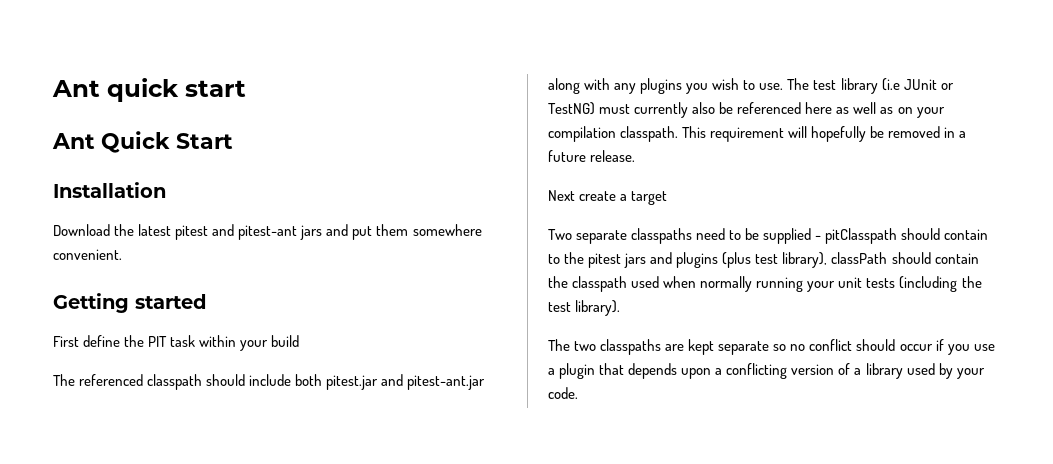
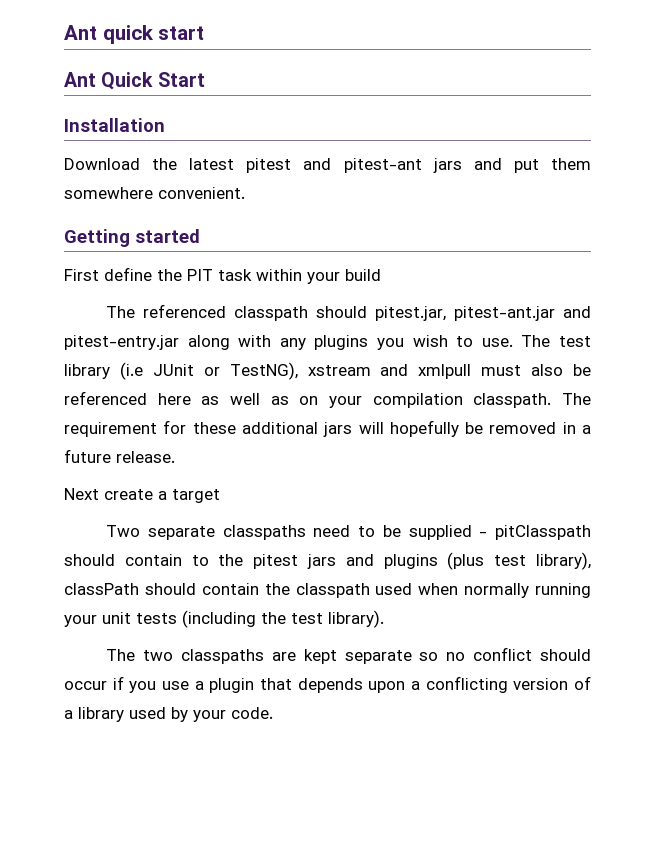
- The referenced classpath should include both pitest.jar and pitest-ant.jar along with any plugins you wish to use.
+ The referenced classpath should pitest.jar, pitest-ant.jar and pitest-entry.jar along with any plugins you wish to use.
- The test library (i.e JUnit or TestNG) must currently also be referenced here as well as on your compilation classpath.
+ The test library (i.e JUnit or TestNG), xstream and xmlpull must also be referenced here as well as on your compilation classpath.
- This requirement will hopefully be removed in a future release.
+ The requirement for these additional jars will hopefully be removed in a future release.

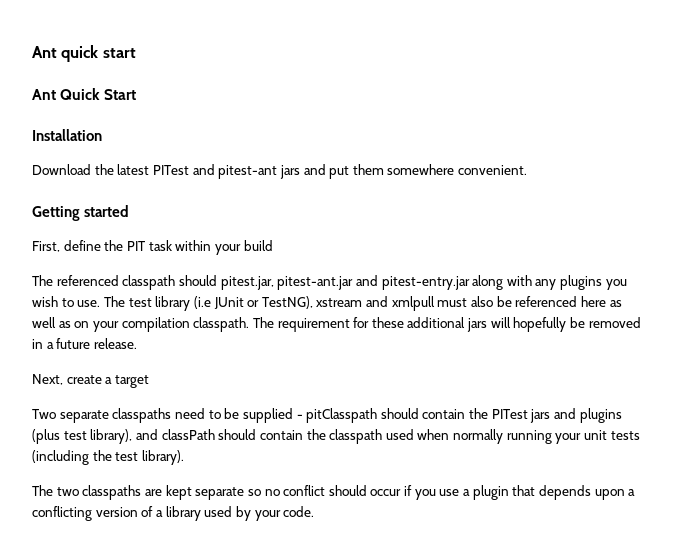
- Download the latest pitest and pitest-ant jars and put them somewhere convenient.
+ Download the latest PITest and pitest-ant jars and put them somewhere convenient.
- First define the PIT task within your build
+ First, define the PIT task within your build
- Next create a target
+ Next, create a target
- Two separate classpaths need to be supplied - pitClasspath should contain to the pitest jars and plugins (plus test library), classPath should contain the classpath used when normally running your unit tests (including the test library).
+ Two separate classpaths need to be supplied - pitClasspath should contain the PITest jars and plugins (plus test library), and classPath should contain the classpath used when normally running your unit tests (including the test library).

